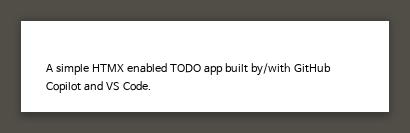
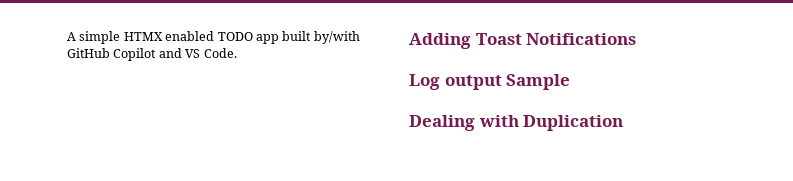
+ Adding Toast Notifications
+ Log output Sample
+ Dealing with Duplication

